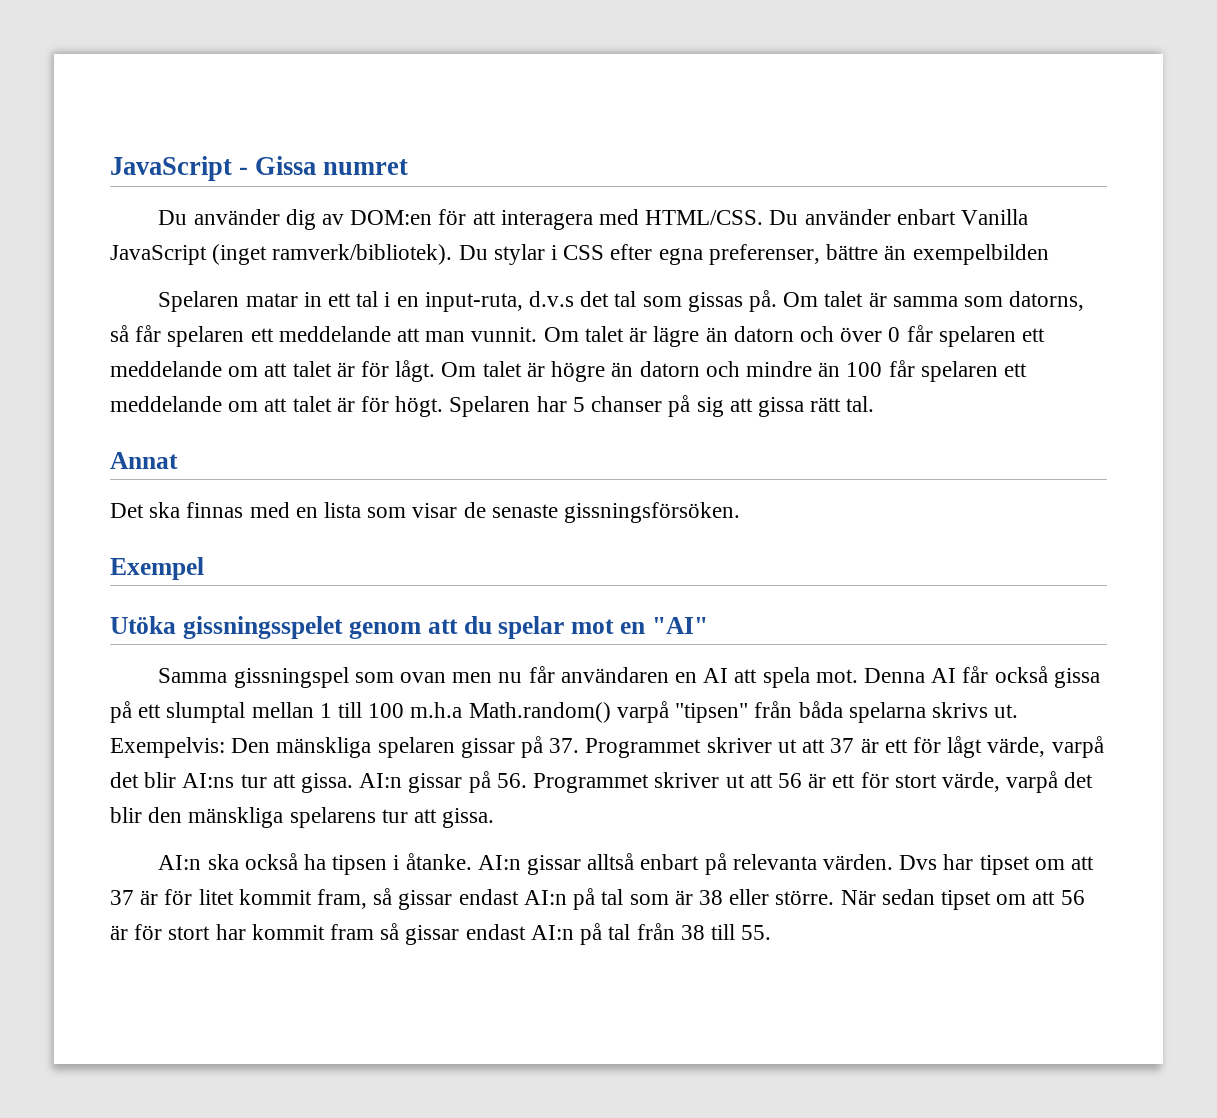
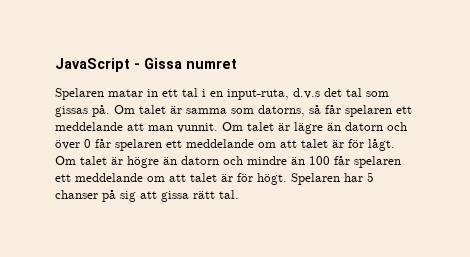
- Du använder dig av DOM:en för att interagera med HTML/CSS. Du använder enbart Vanilla JavaScript (inget ramverk/bibliotek). Du stylar i CSS efter egna preferenser, bättre än exempelbilden
- Annat
- Det ska finnas med en lista som visar de senaste gissningsförsöken.
- Exempel
- Utöka gissningsspelet genom att du spelar mot en "AI"
- Samma gissningspel som ovan men nu får användaren en AI att spela mot. Denna AI får också gissa på ett slumptal mellan 1 till 100 m.h.a Math.random() varpå "tipsen" från båda spelarna skrivs ut. Exempelvis: Den mänskliga spelaren gissar på 37. Programmet skriver ut att 37 är ett för lågt värde, varpå det blir AI:ns tur att gissa. AI:n gissar på 56. Programmet skriver ut att 56 är ett för stort värde, varpå det blir den mänskliga spelarens tur att gissa.
- AI:n ska också ha tipsen i åtanke. AI:n gissar alltså enbart på relevanta värden. Dvs har tipset om att 37 är för litet kommit fram, så gissar endast AI:n på tal som är 38 eller större. När sedan tipset om att 56 är för stort har kommit fram så gissar endast AI:n på tal från 38 till 55.

